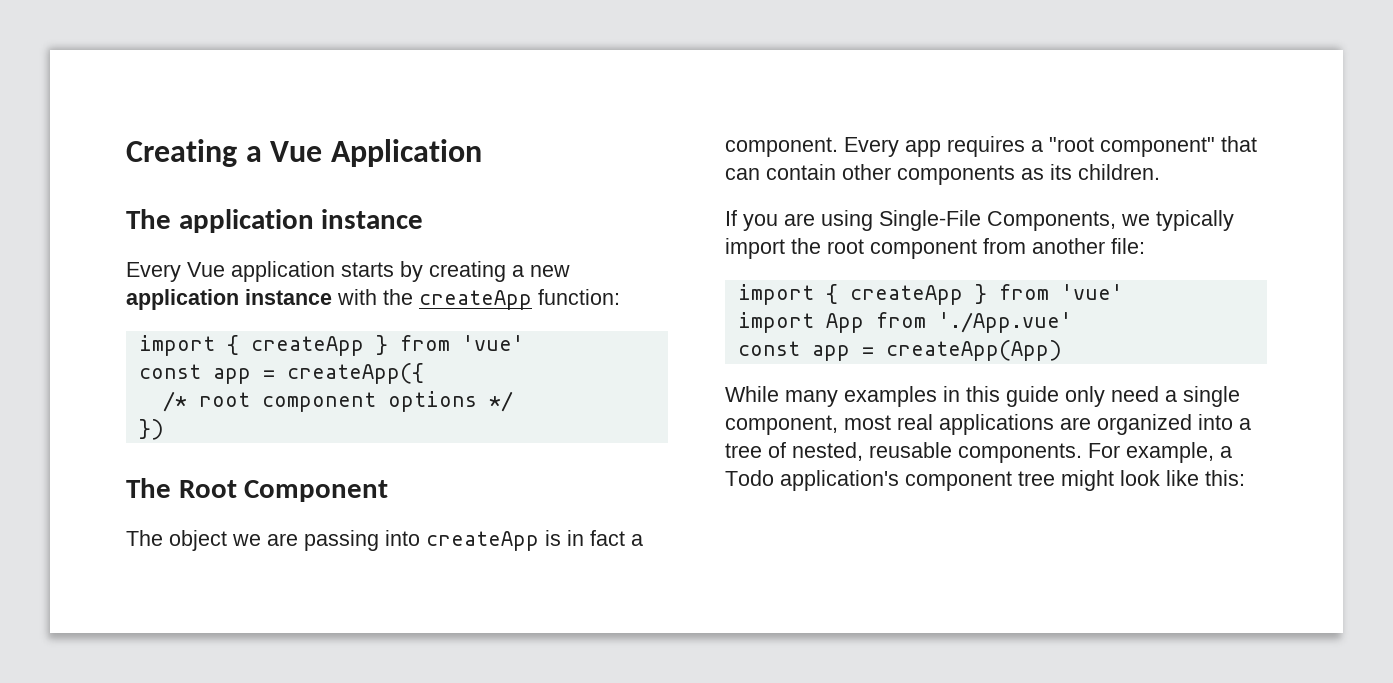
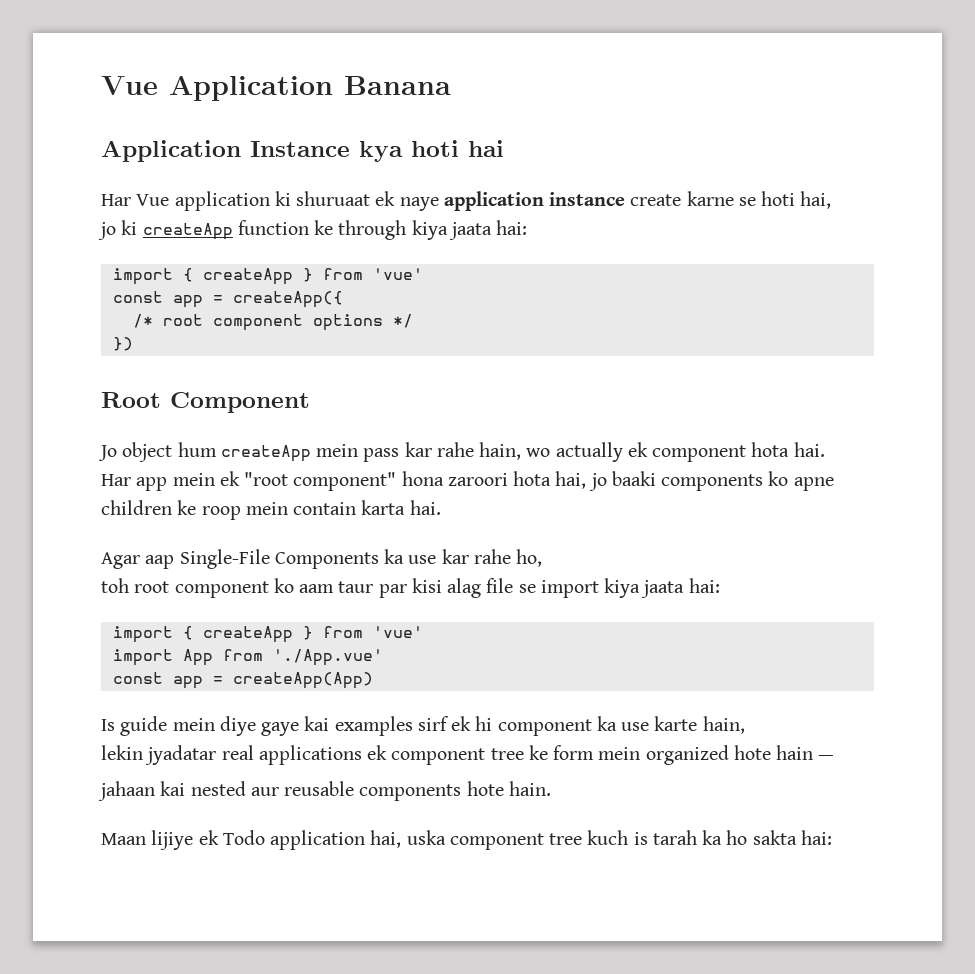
- Creating a Vue Application
- The application instance
- Every Vue application starts by creating a new application instance with the createApp function:
+ Vue Application Banana
+ Application Instance kya hoti hai
+ Har Vue application ki shuruaat ek naye application instance create karne se hoti hai,
+ jo ki createApp function ke through kiya jaata hai:
- The Root Component
+ Root Component
- The object we are passing into createApp is in fact a component. Every app requires a "root component" that can contain other components as its children.
- If you are using Single-File Components, we typically import the root component from another file:
+ Jo object hum createApp mein pass kar rahe hain, wo actually ek component hota hai.
+ Har app mein ek "root component" hona zaroori hota hai, jo baaki components ko apne children ke roop mein contain karta hai.
+ Agar aap Single-File Components ka use kar rahe ho,
+ toh root component ko aam taur par kisi alag file se import kiya jaata hai:
- While many examples in this guide only need a single component, most real applications are organized into a tree of nested, reusable components. For example, a Todo application's component tree might look like this:
+ Is guide mein diye gaye kai examples sirf ek hi component ka use karte hain,
+ lekin jyadatar real applications ek component tree ke form mein organized hote hain —
+ jahaan kai nested aur reusable components hote hain.
+ Maan lijiye ek Todo application hai, uska component tree kuch is tarah ka ho sakta hai:

